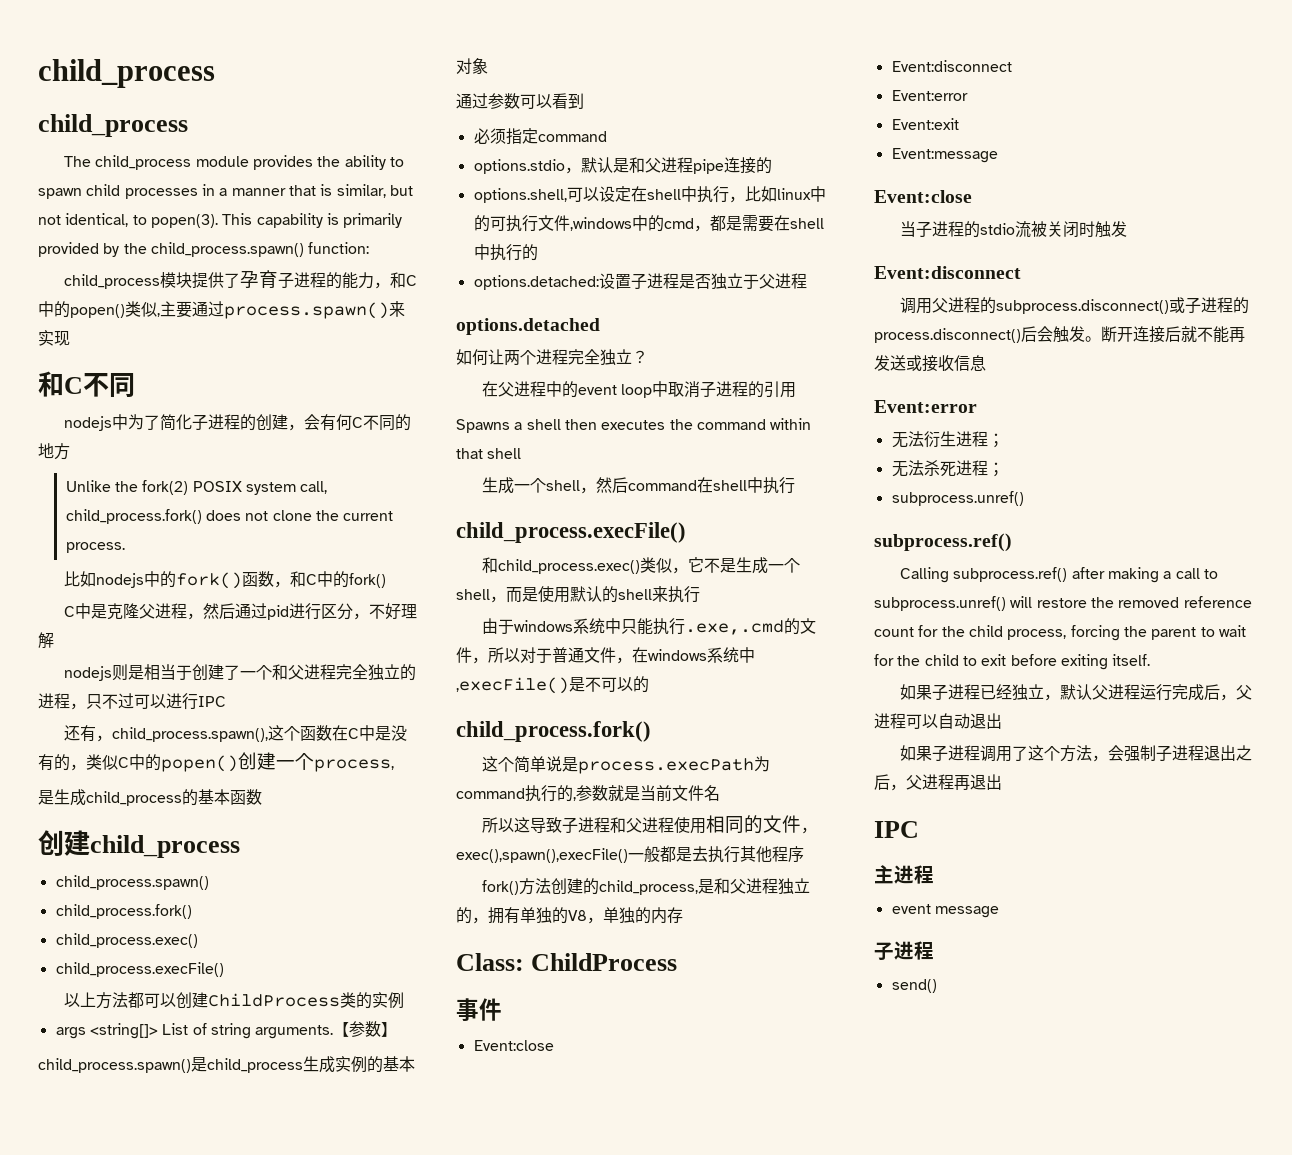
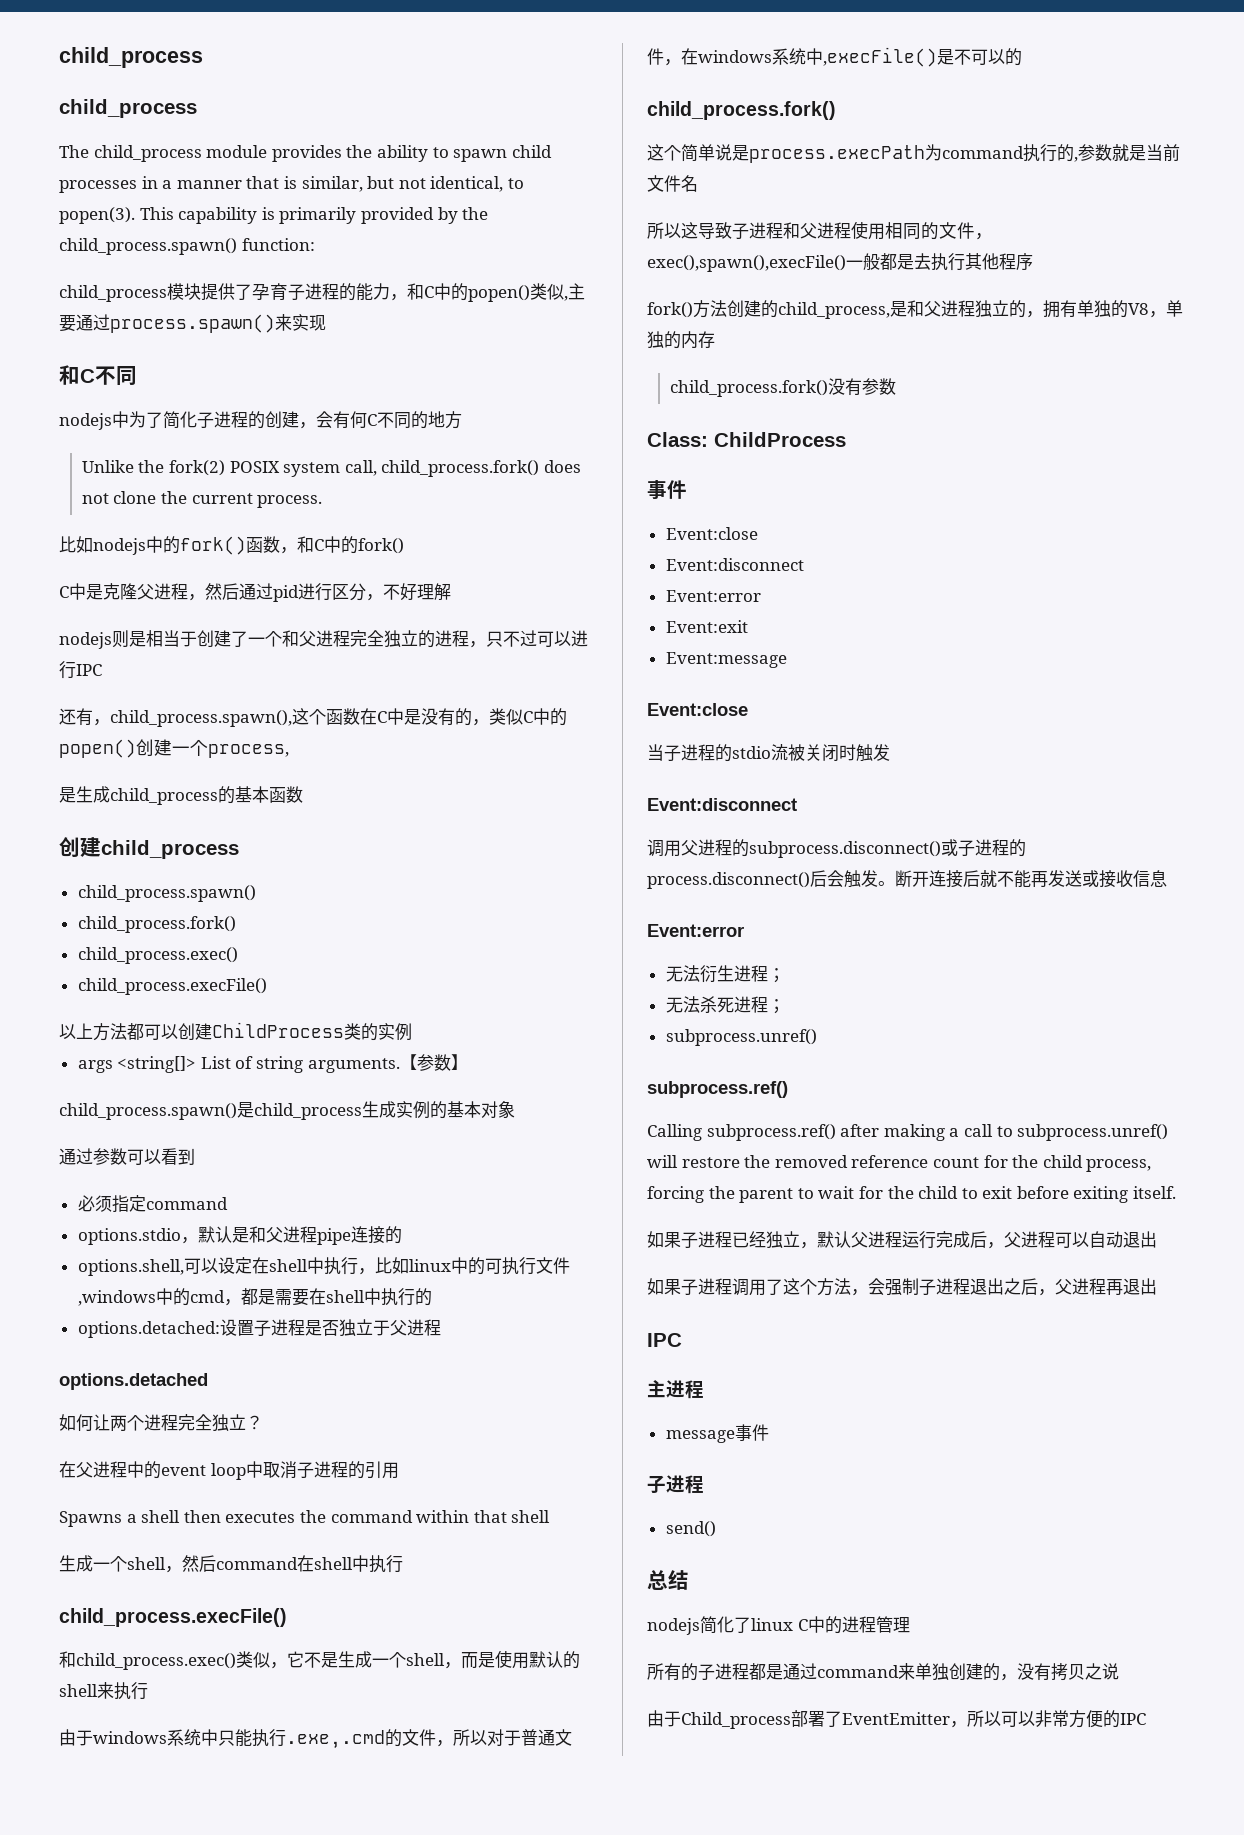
+ child_process.fork()没有参数
- event message
+ message事件
+ 总结
+ nodejs简化了linux C中的进程管理
+ 所有的子进程都是通过command来单独创建的，没有拷贝之说
+ 由于Child_process部署了EventEmitter，所以可以非常方便的IPC

